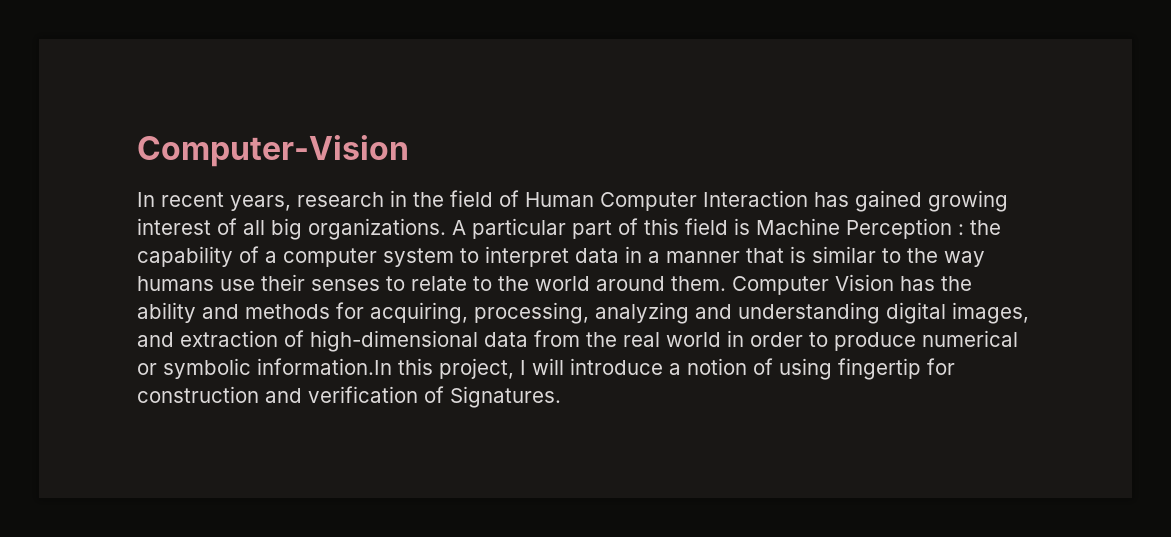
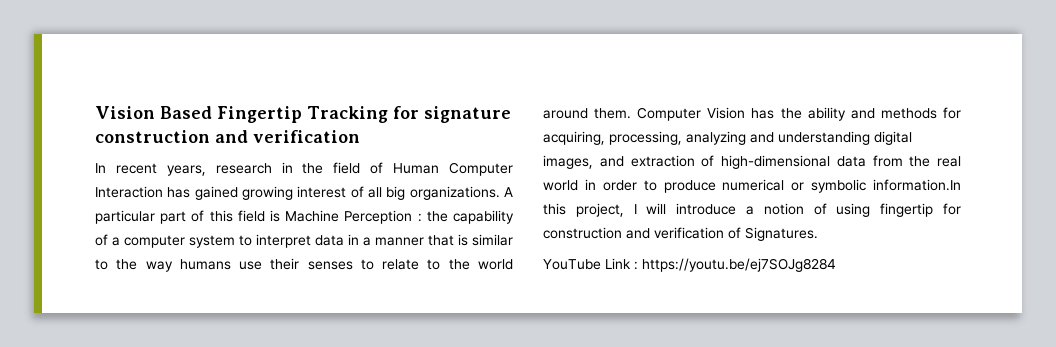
- Computer-Vision
+ Vision Based Fingertip Tracking for signature construction and verification
+ YouTube Link : https://youtu.be/ej7SOJg8284

